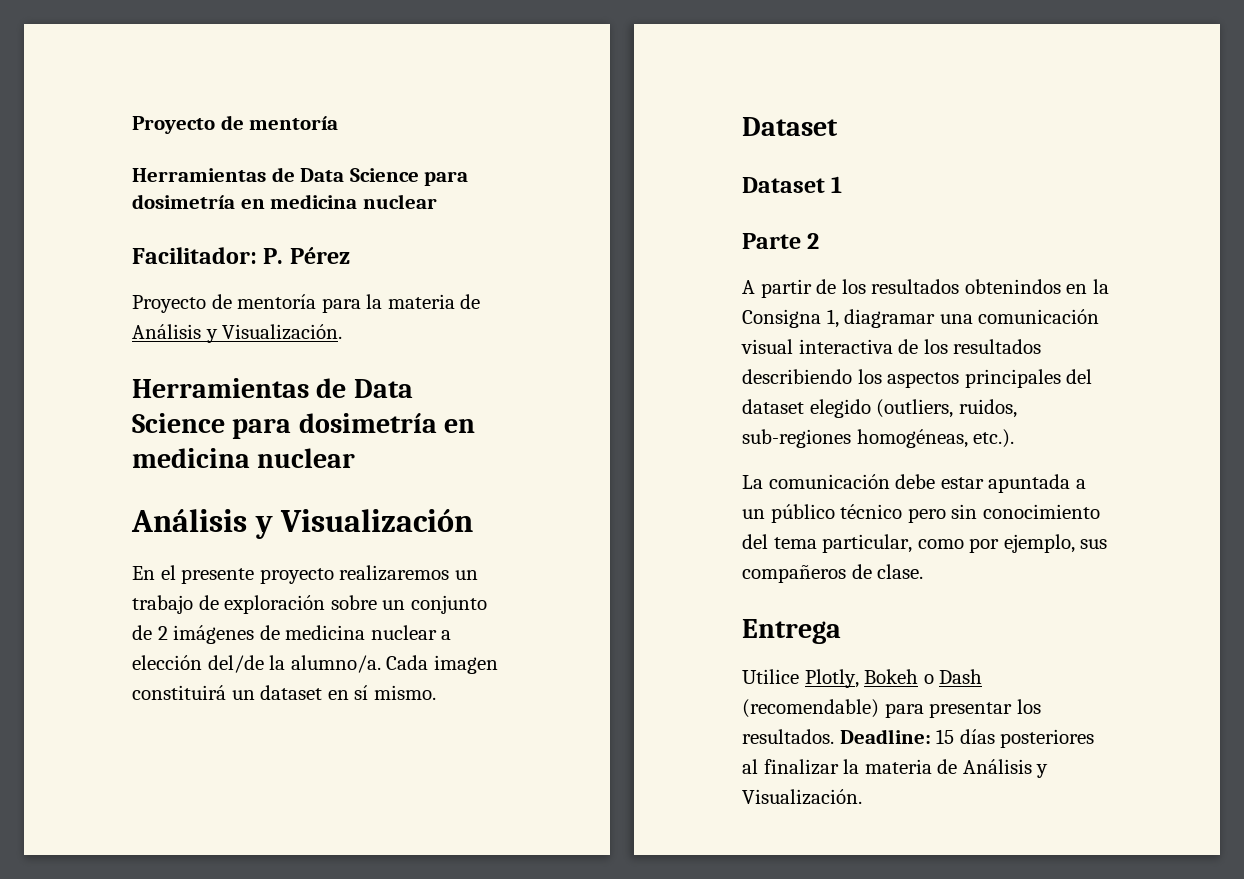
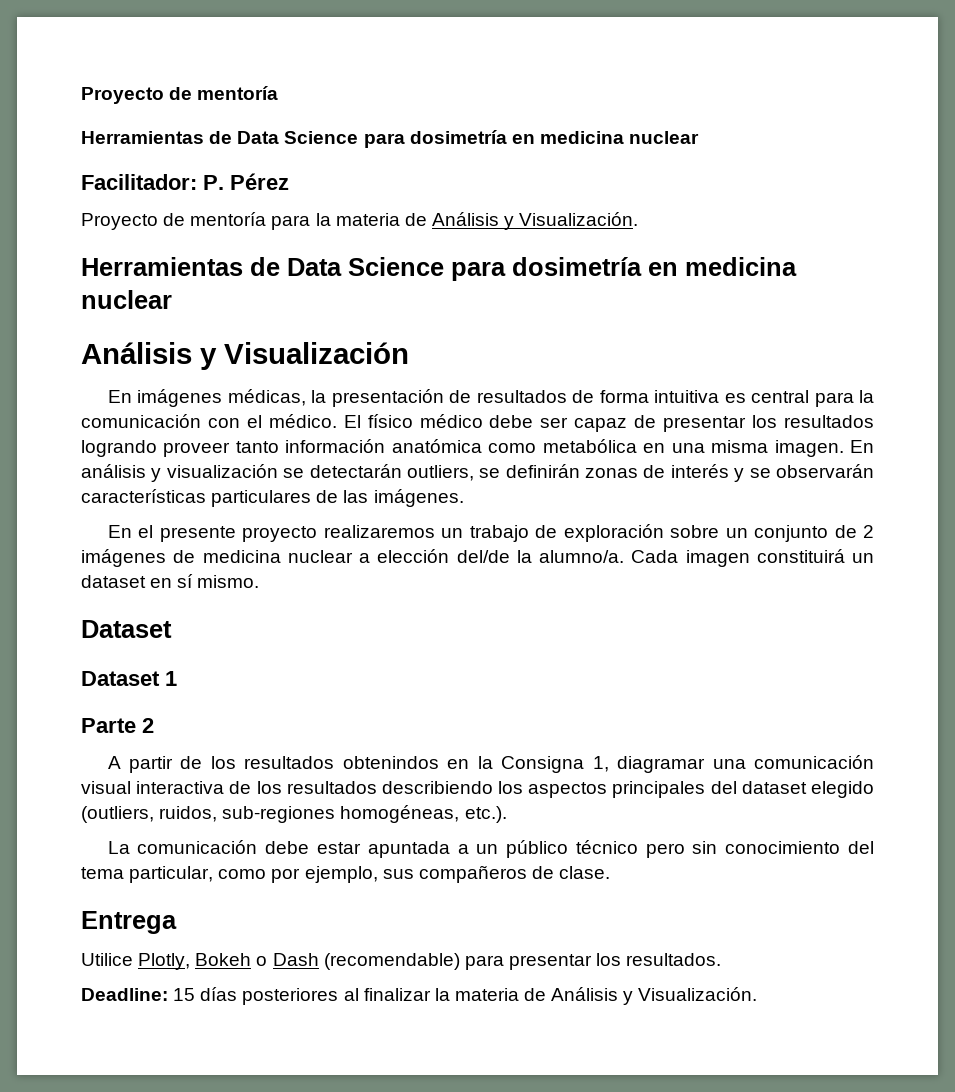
+ En imágenes médicas, la presentación de resultados de forma intuitiva es central para la comunicación con el médico. El físico médico debe ser capaz de presentar los resultados logrando proveer tanto información anatómica como metabólica en una misma imagen. En análisis y visualización se detectarán outliers, se definirán zonas de interés y se observarán características particulares de las imágenes.
- Utilice Plotly, Bokeh o Dash (recomendable) para presentar los resultados. Deadline: 15 días posteriores al finalizar la materia de Análisis y Visualización.
+ Utilice Plotly, Bokeh o Dash (recomendable) para presentar los resultados.
+ Deadline: 15 días posteriores al finalizar la materia de Análisis y Visualización.

